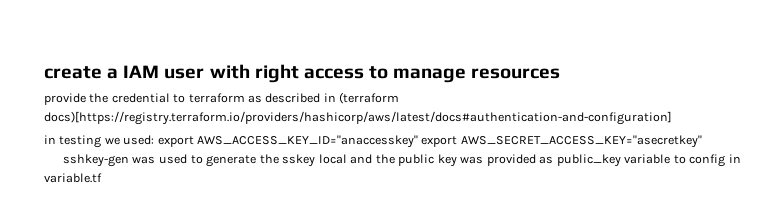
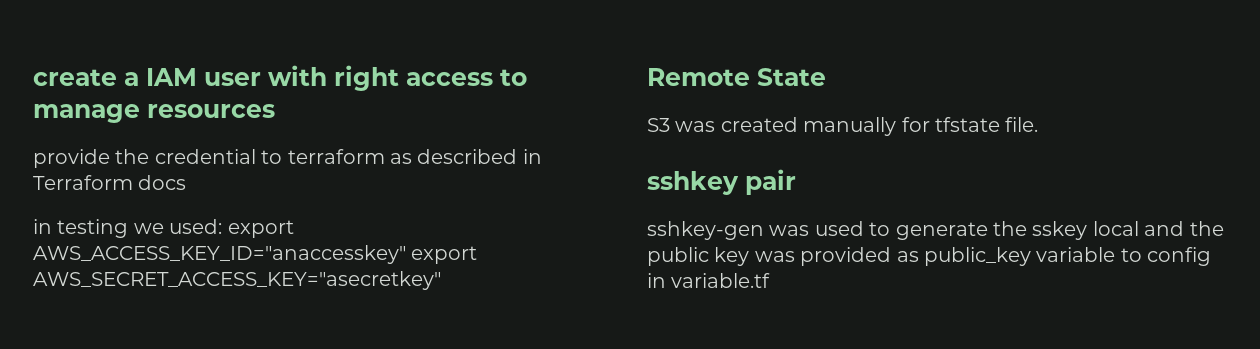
- provide the credential to terraform as described in (terraform docs)[https://registry.terraform.io/providers/hashicorp/aws/latest/docs#authentication-and-configuration]
+ provide the credential to terraform as described in Terraform docs
+ Remote State
+ S3 was created manually for tfstate file.
+ sshkey pair

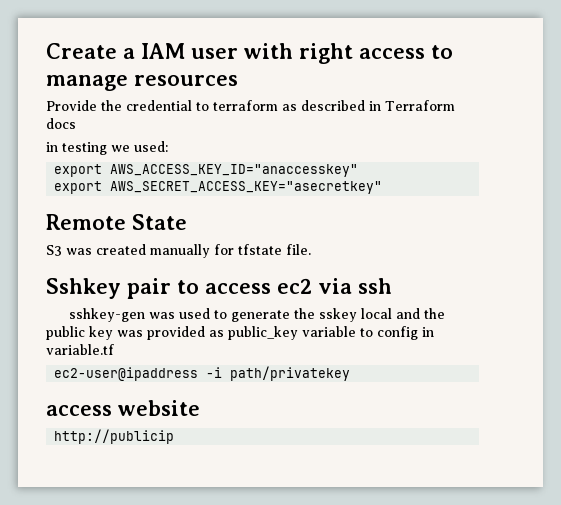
- create a IAM user with right access to manage resources
+ Create a IAM user with right access to manage resources
- provide the credential to terraform as described in Terraform docs
+ Provide the credential to terraform as described in Terraform docs
- in testing we used: export AWS_ACCESS_KEY_ID="anaccesskey" export AWS_SECRET_ACCESS_KEY="asecretkey"
+ in testing we used:
+ export AWS_ACCESS_KEY_ID="anaccesskey"
+ export AWS_SECRET_ACCESS_KEY="asecretkey"
- sshkey pair
+ Sshkey pair to access ec2 via ssh
+ ec2-user@ipaddress -i path/privatekey
+ access website
+ http://publicip

